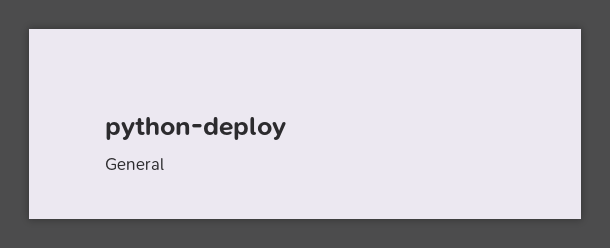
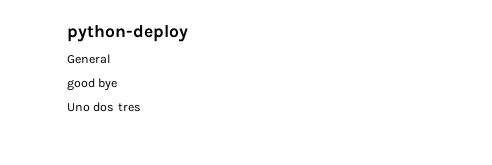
+ good bye
+ Uno dos tres

